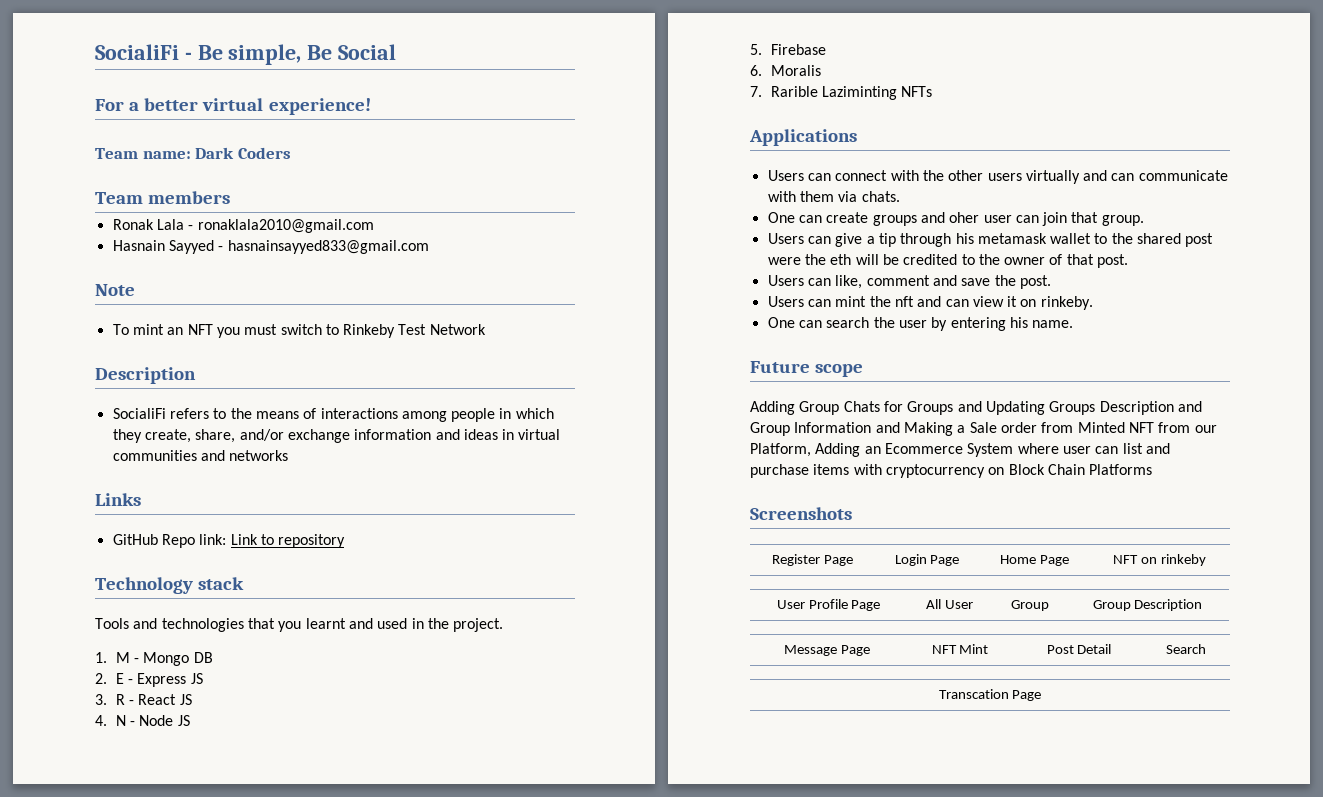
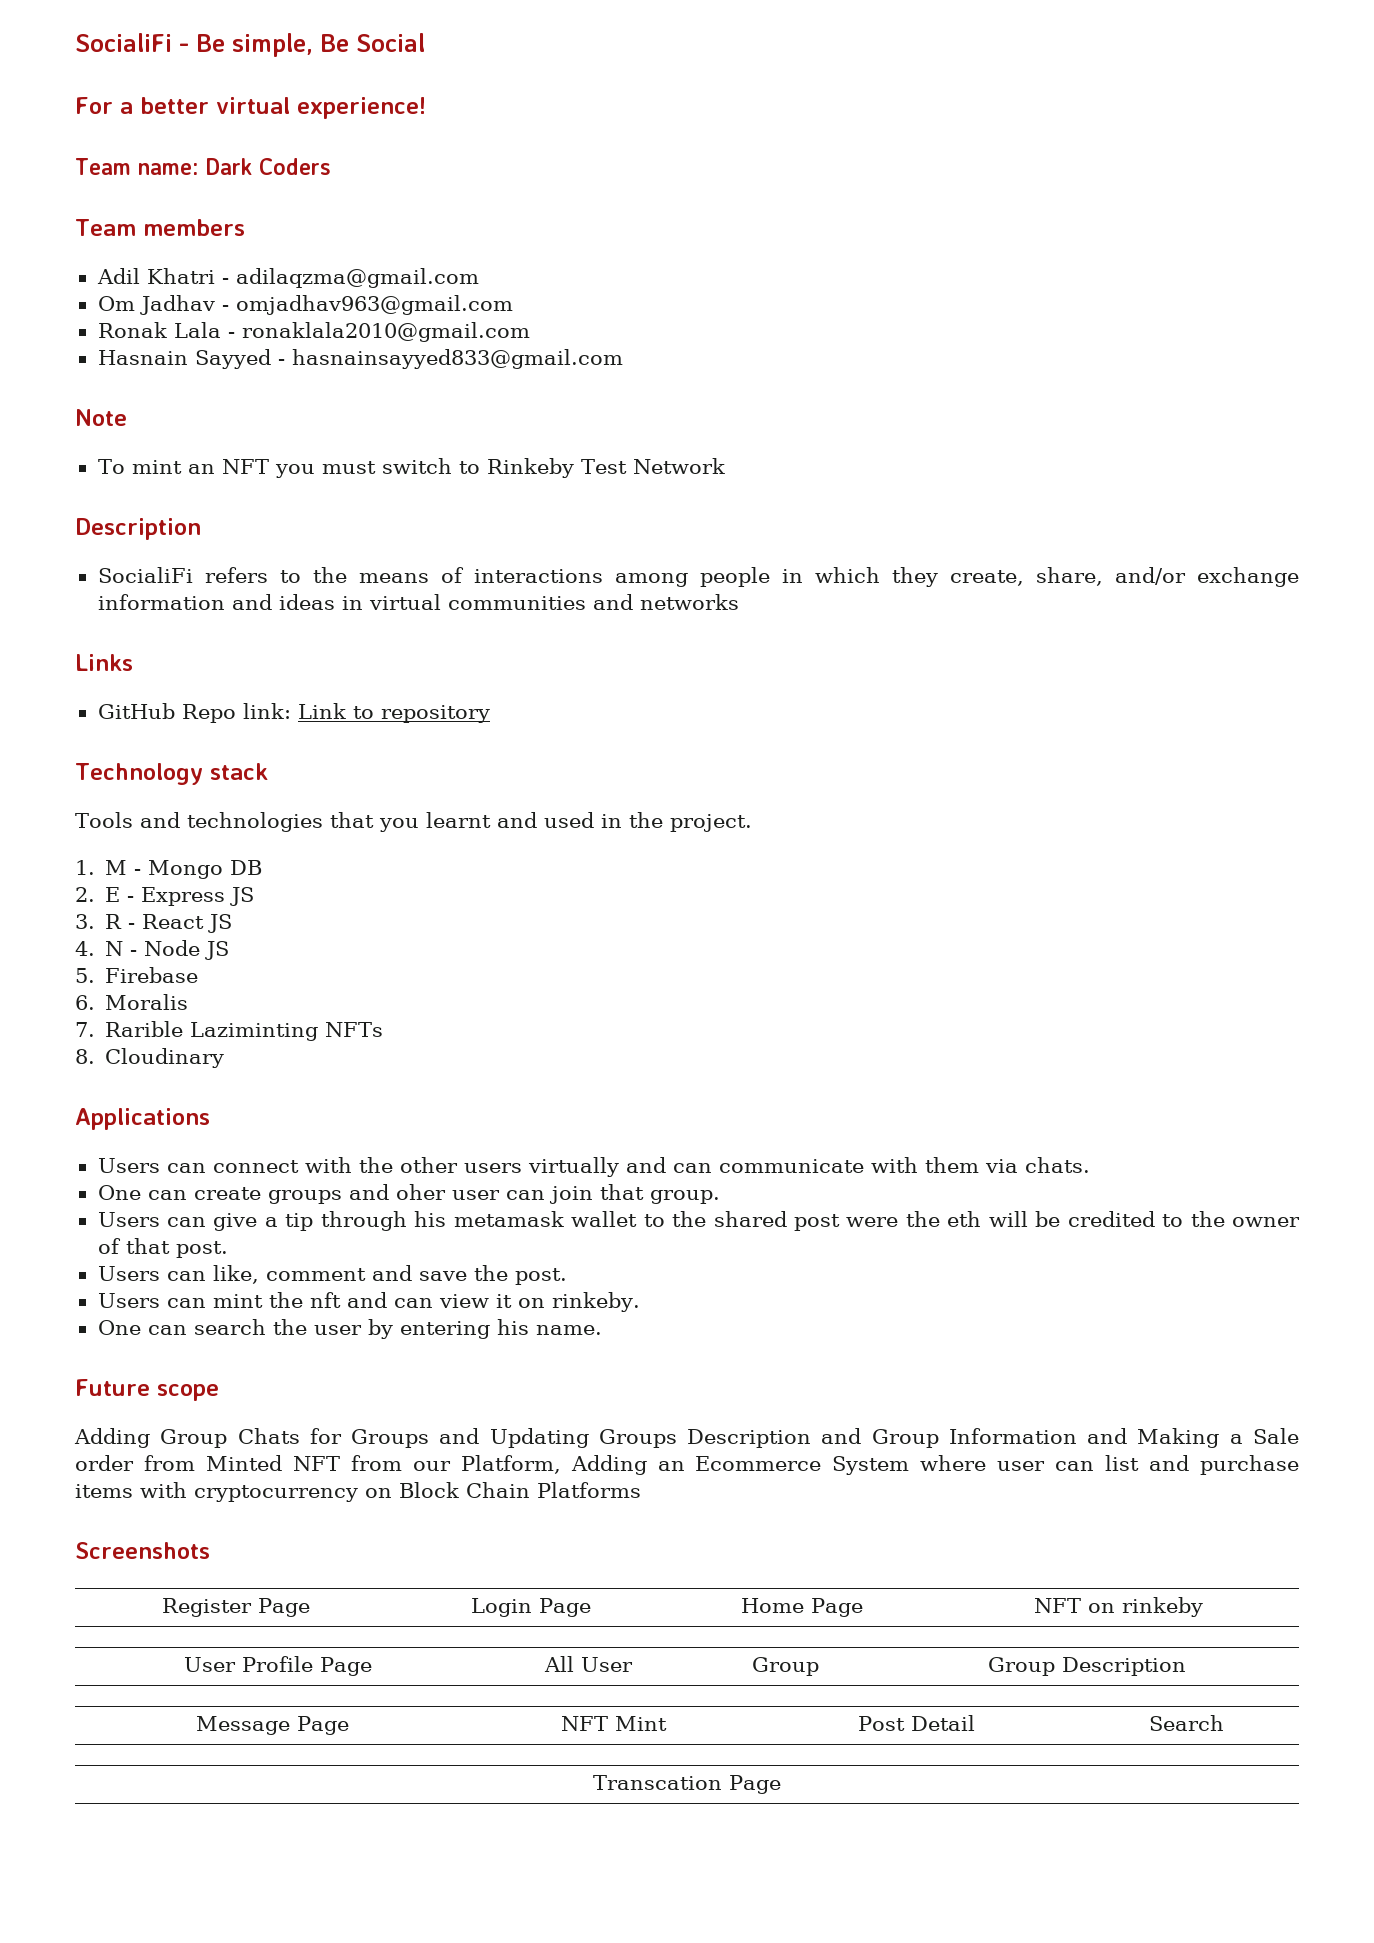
+ Adil Khatri - adilaqzma@gmail.com
+ Om Jadhav - omjadhav963@gmail.com
+ 8. Cloudinary

